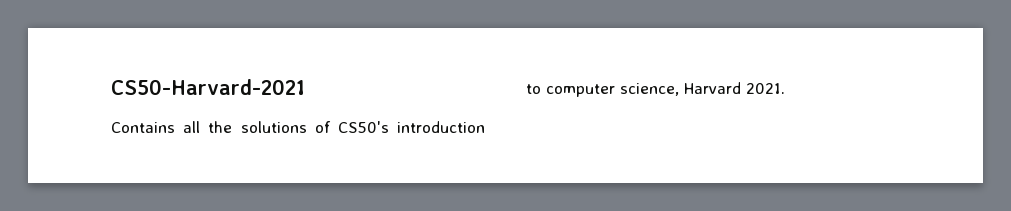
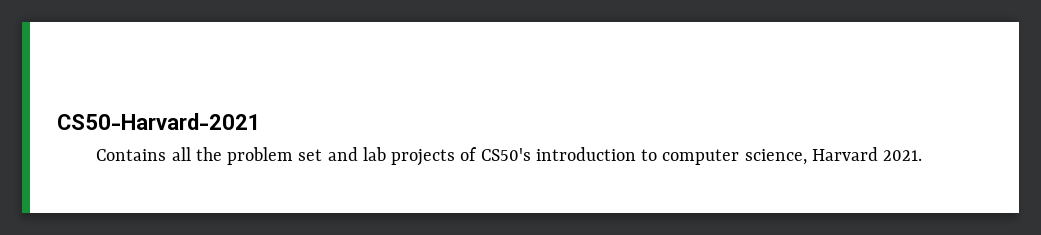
- Contains all the solutions of CS50's introduction to computer science, Harvard 2021.
+ Contains all the problem set and lab projects of CS50's introduction to computer science, Harvard 2021.

